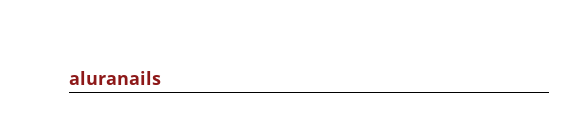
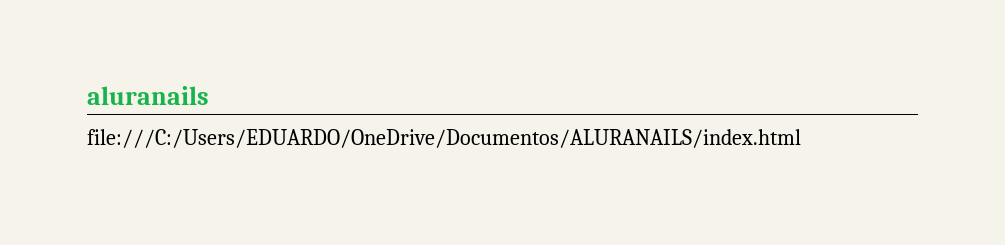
+ file:///C:/Users/EDUARDO/OneDrive/Documentos/ALURANAILS/index.html

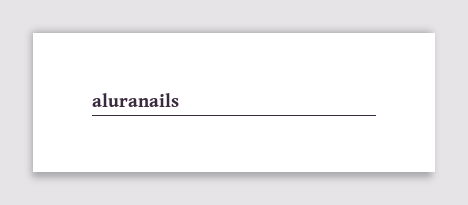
- file:///C:/Users/EDUARDO/OneDrive/Documentos/ALURANAILS/index.html

